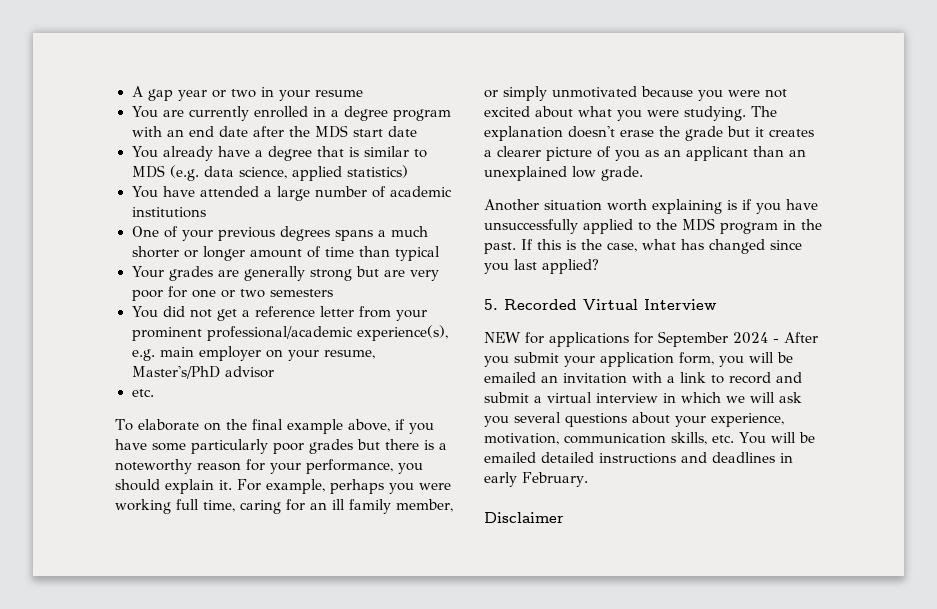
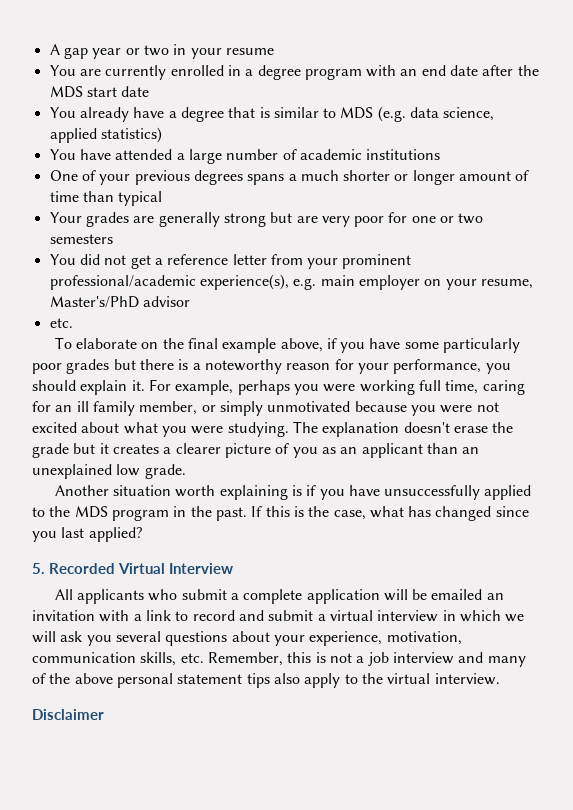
- NEW for applications for September 2024 - After you submit your application form, you will be emailed an invitation with a link to record and submit a virtual interview in which we will ask you several questions about your experience, motivation, communication skills, etc. You will be emailed detailed instructions and deadlines in early February.
+ All applicants who submit a complete application will be emailed an invitation with a link to record and submit a virtual interview in which we will ask you several questions about your experience, motivation, communication skills, etc. Remember, this is not a job interview and many of the above personal statement tips also apply to the virtual interview.

